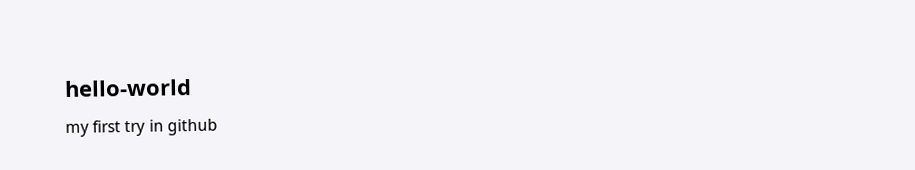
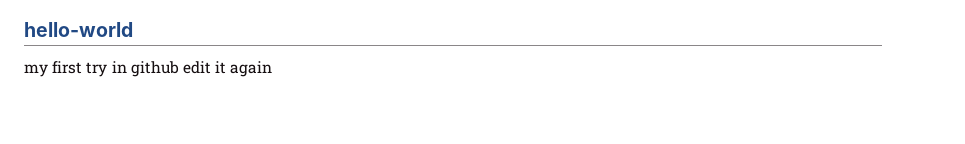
- my first try in github
+ my first try in github edit it again

